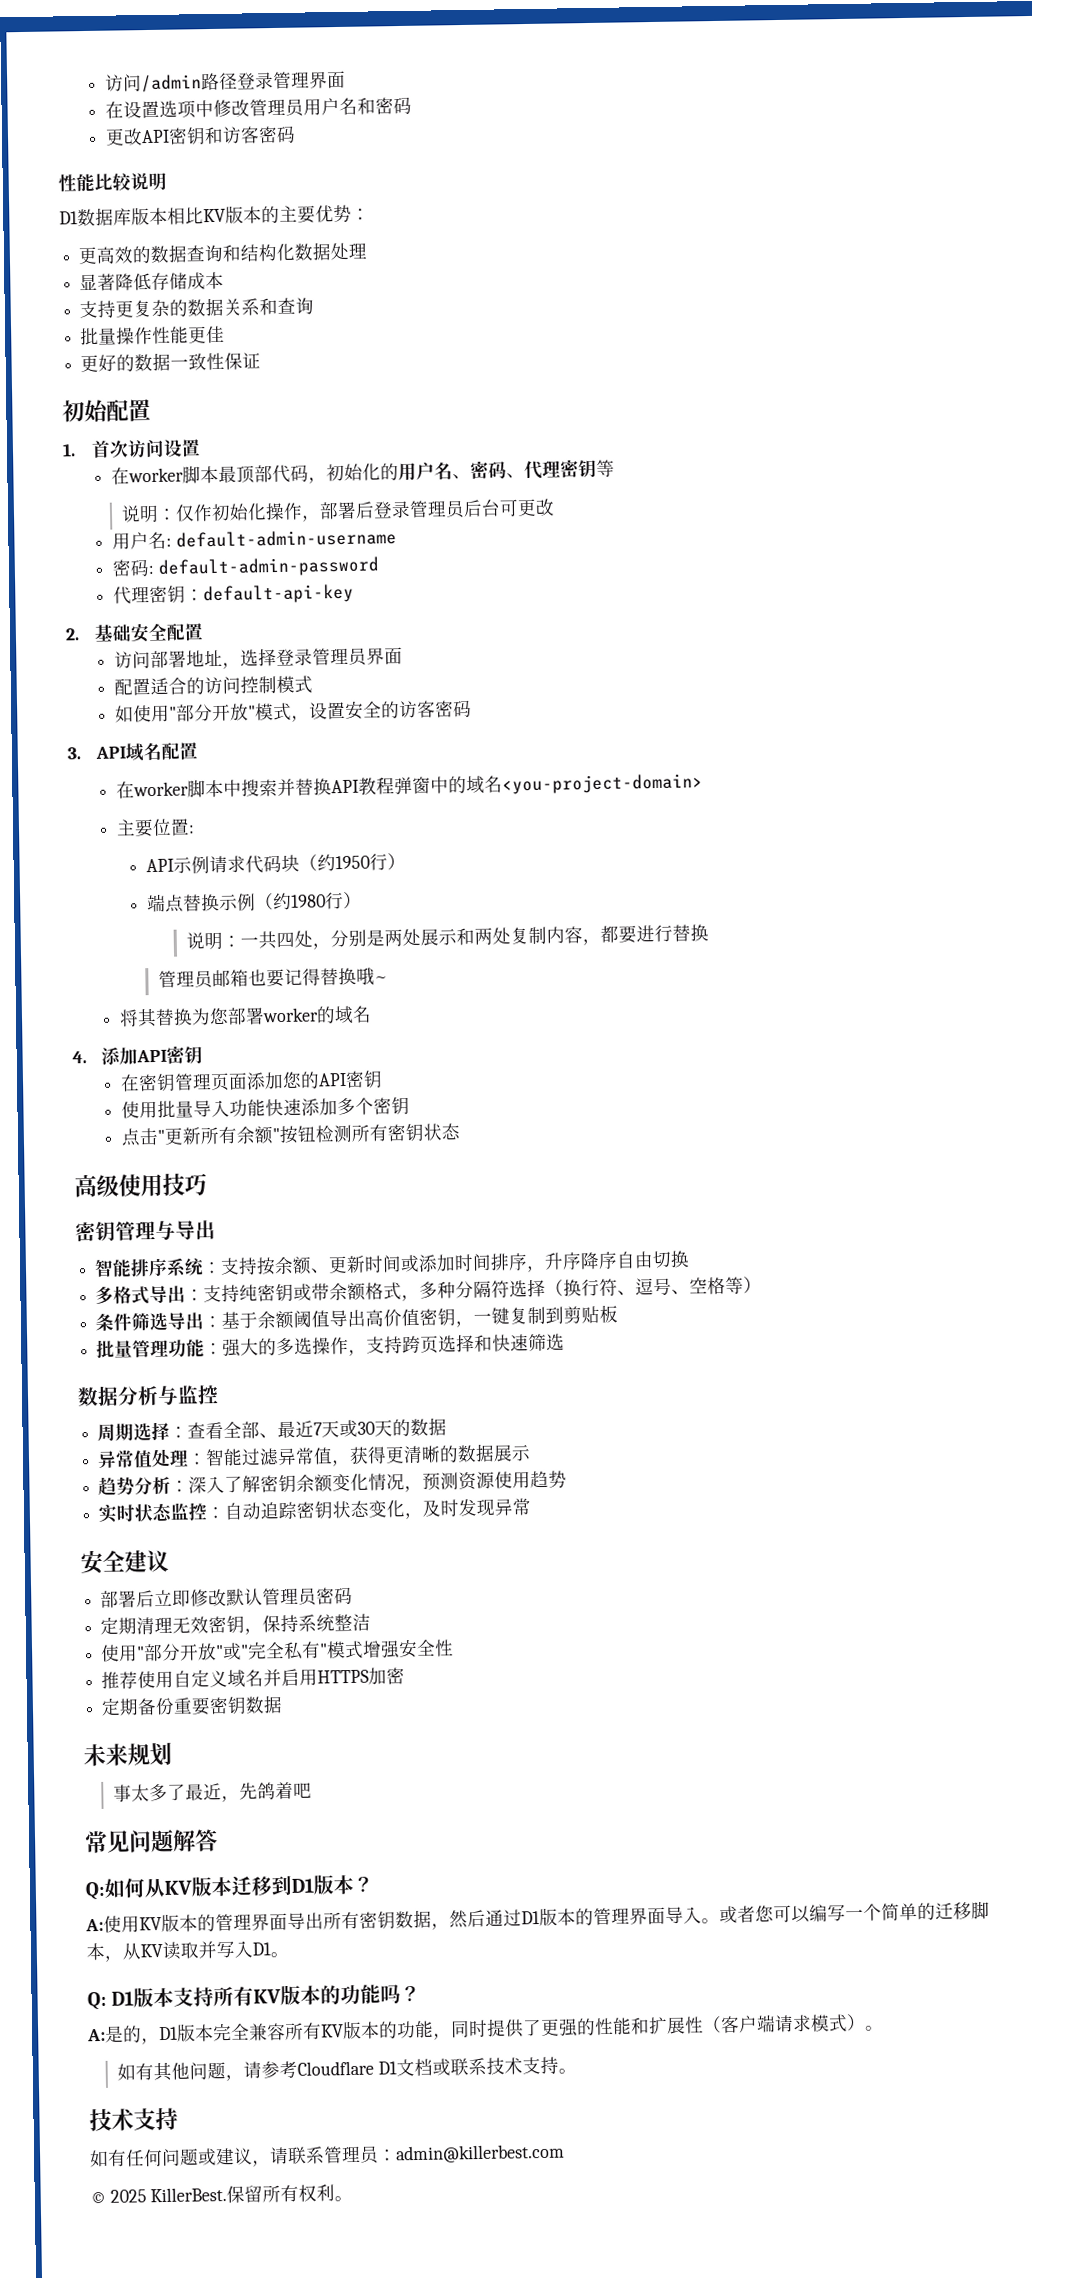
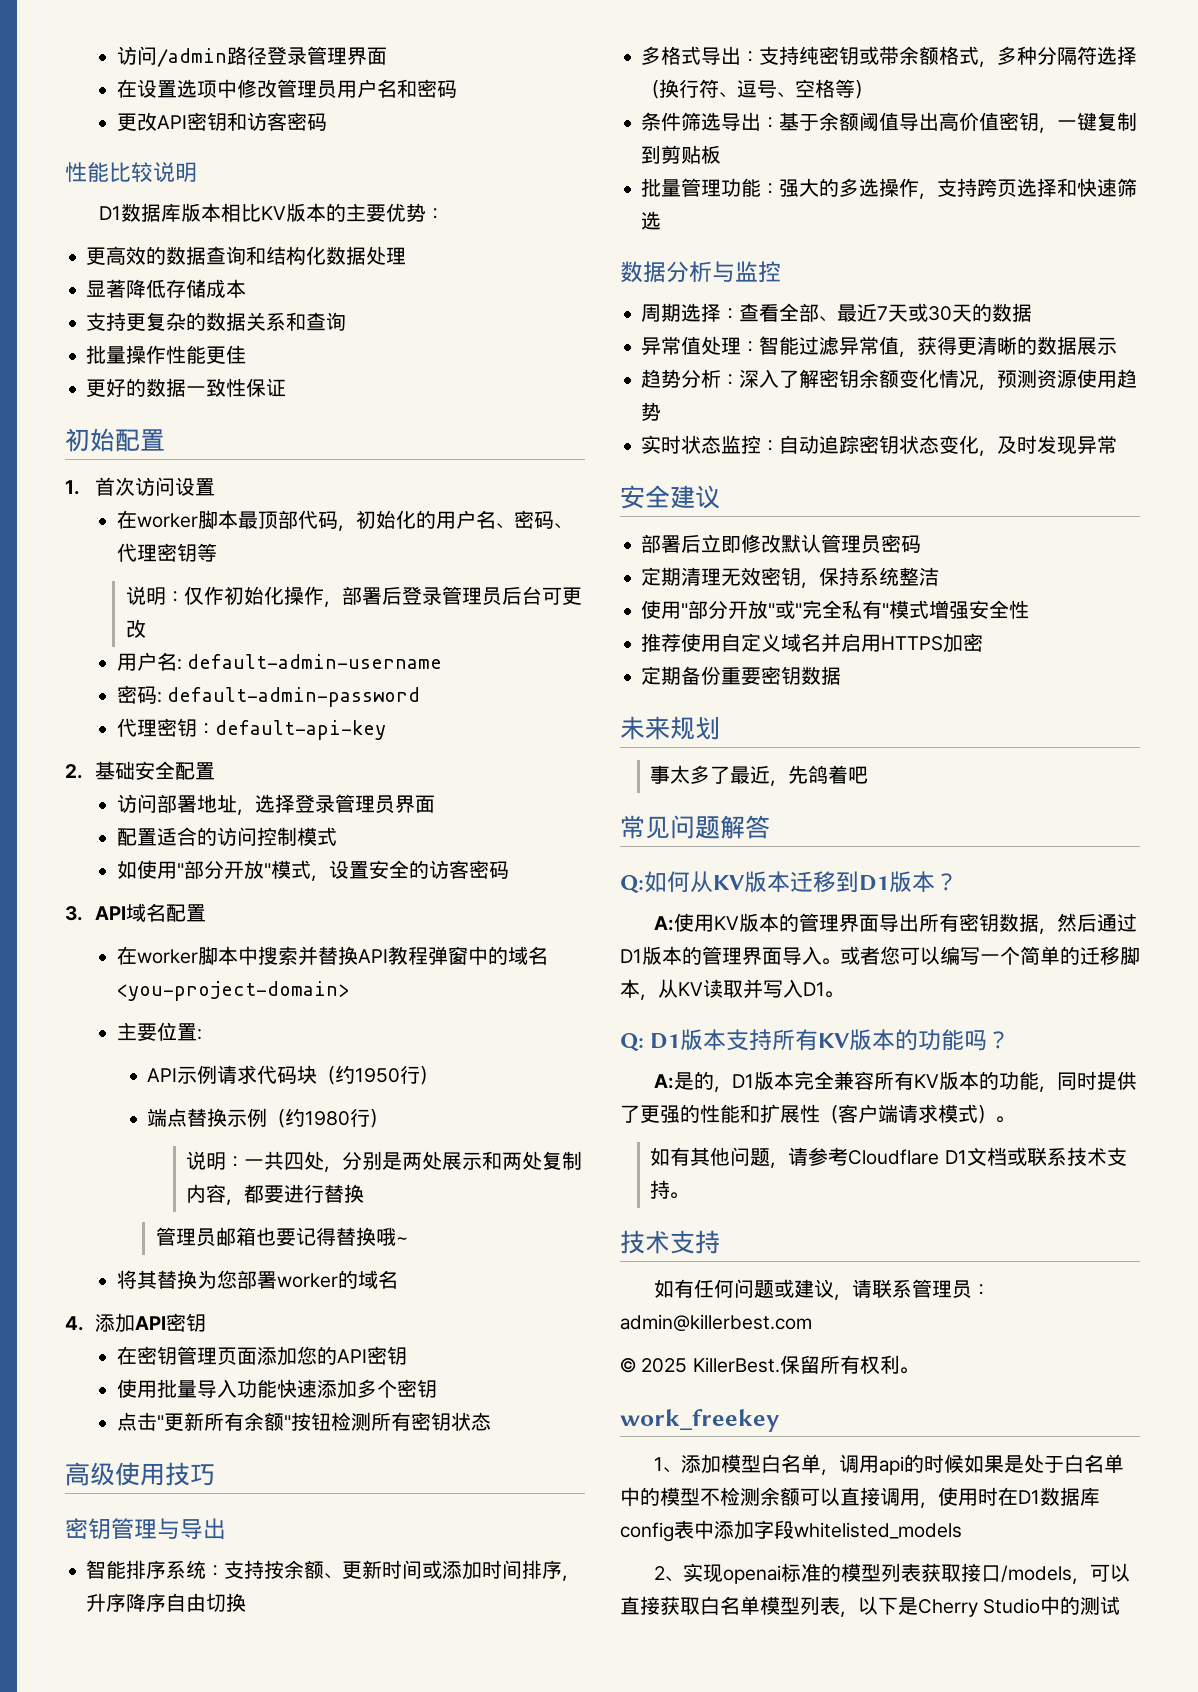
+ work_freekey
+ 1、添加模型白名单，调用api的时候如果是处于白名单中的模型不检测余额可以直接调用，使用时在D1数据库config表中添加字段whitelisted_models
+ 2、实现openai标准的模型列表获取接口/models，可以直接获取白名单模型列表，以下是Cherry Studio中的测试

